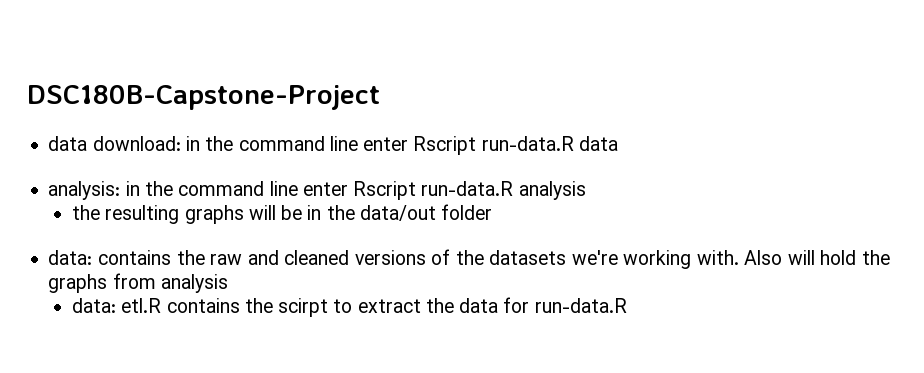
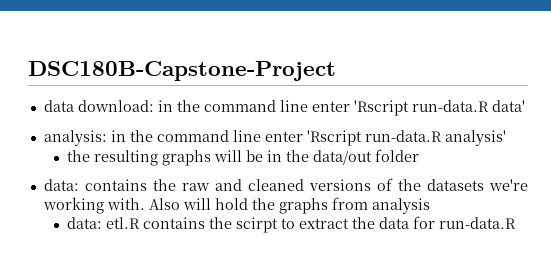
- data download: in the command line enter Rscript run-data.R data
+ data download: in the command line enter 'Rscript run-data.R data'
- analysis: in the command line enter Rscript run-data.R analysis
+ analysis: in the command line enter 'Rscript run-data.R analysis'

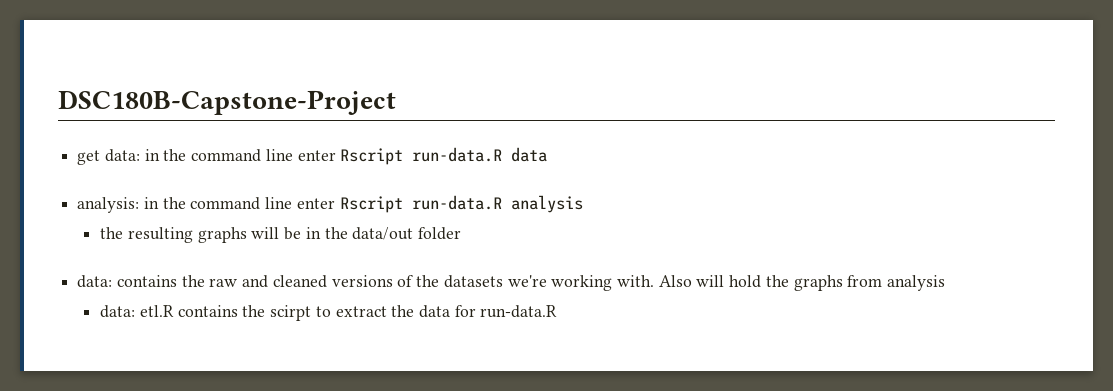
- data download: in the command line enter 'Rscript run-data.R data'
+ get data: in the command line enter Rscript run-data.R data
- analysis: in the command line enter 'Rscript run-data.R analysis'
+ analysis: in the command line enter Rscript run-data.R analysis

